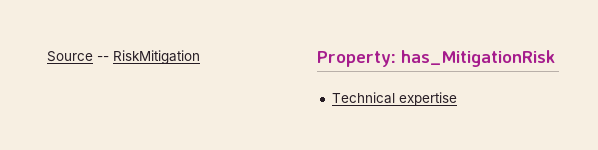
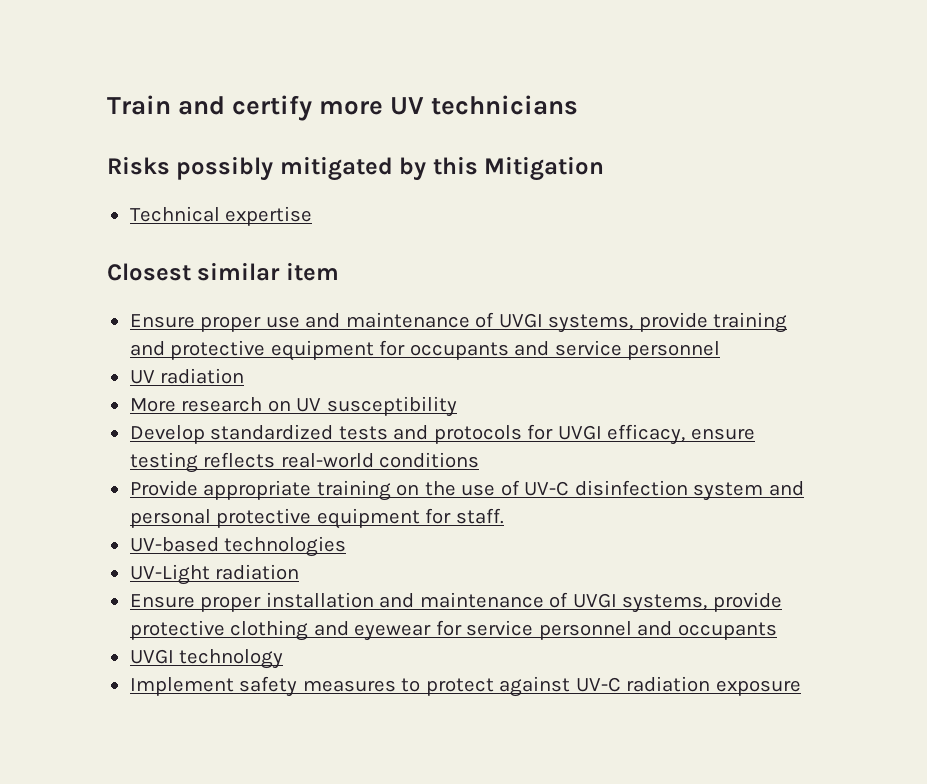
- Source -- RiskMitigation
- Property: has_MitigationRisk
+ Train and certify more UV technicians
+ Risks possibly mitigated by this Mitigation
  Technical expertise
+ Closest similar item
+ Ensure proper use and maintenance of UVGI systems, provide training and protective equipment for occupants and service personnel
+ UV radiation
+ More research on UV susceptibility
+ Develop standardized tests and protocols for UVGI efficacy, ensure testing reflects real-world conditions
+ Provide appropriate training on the use of UV-C disinfection system and personal protective equipment for staff.
+ UV-based technologies
+ UV-Light radiation
+ Ensure proper installation and maintenance of UVGI systems, provide protective clothing and eyewear for service personnel and occupants
+ UVGI technology
+ Implement safety measures to protect against UV-C radiation exposure

